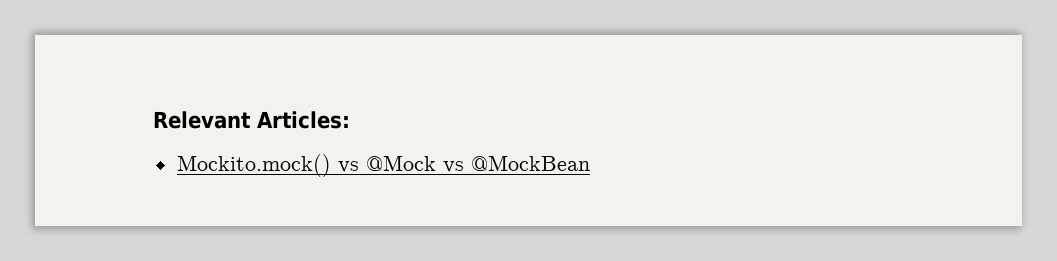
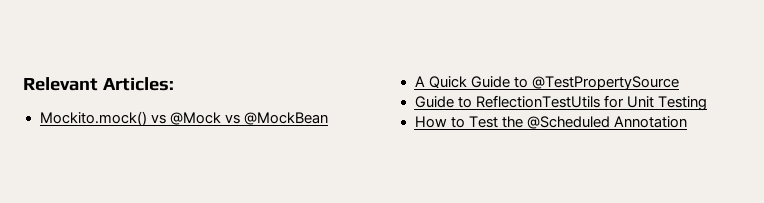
+ A Quick Guide to @TestPropertySource
+ Guide to ReflectionTestUtils for Unit Testing
+ How to Test the @Scheduled Annotation

